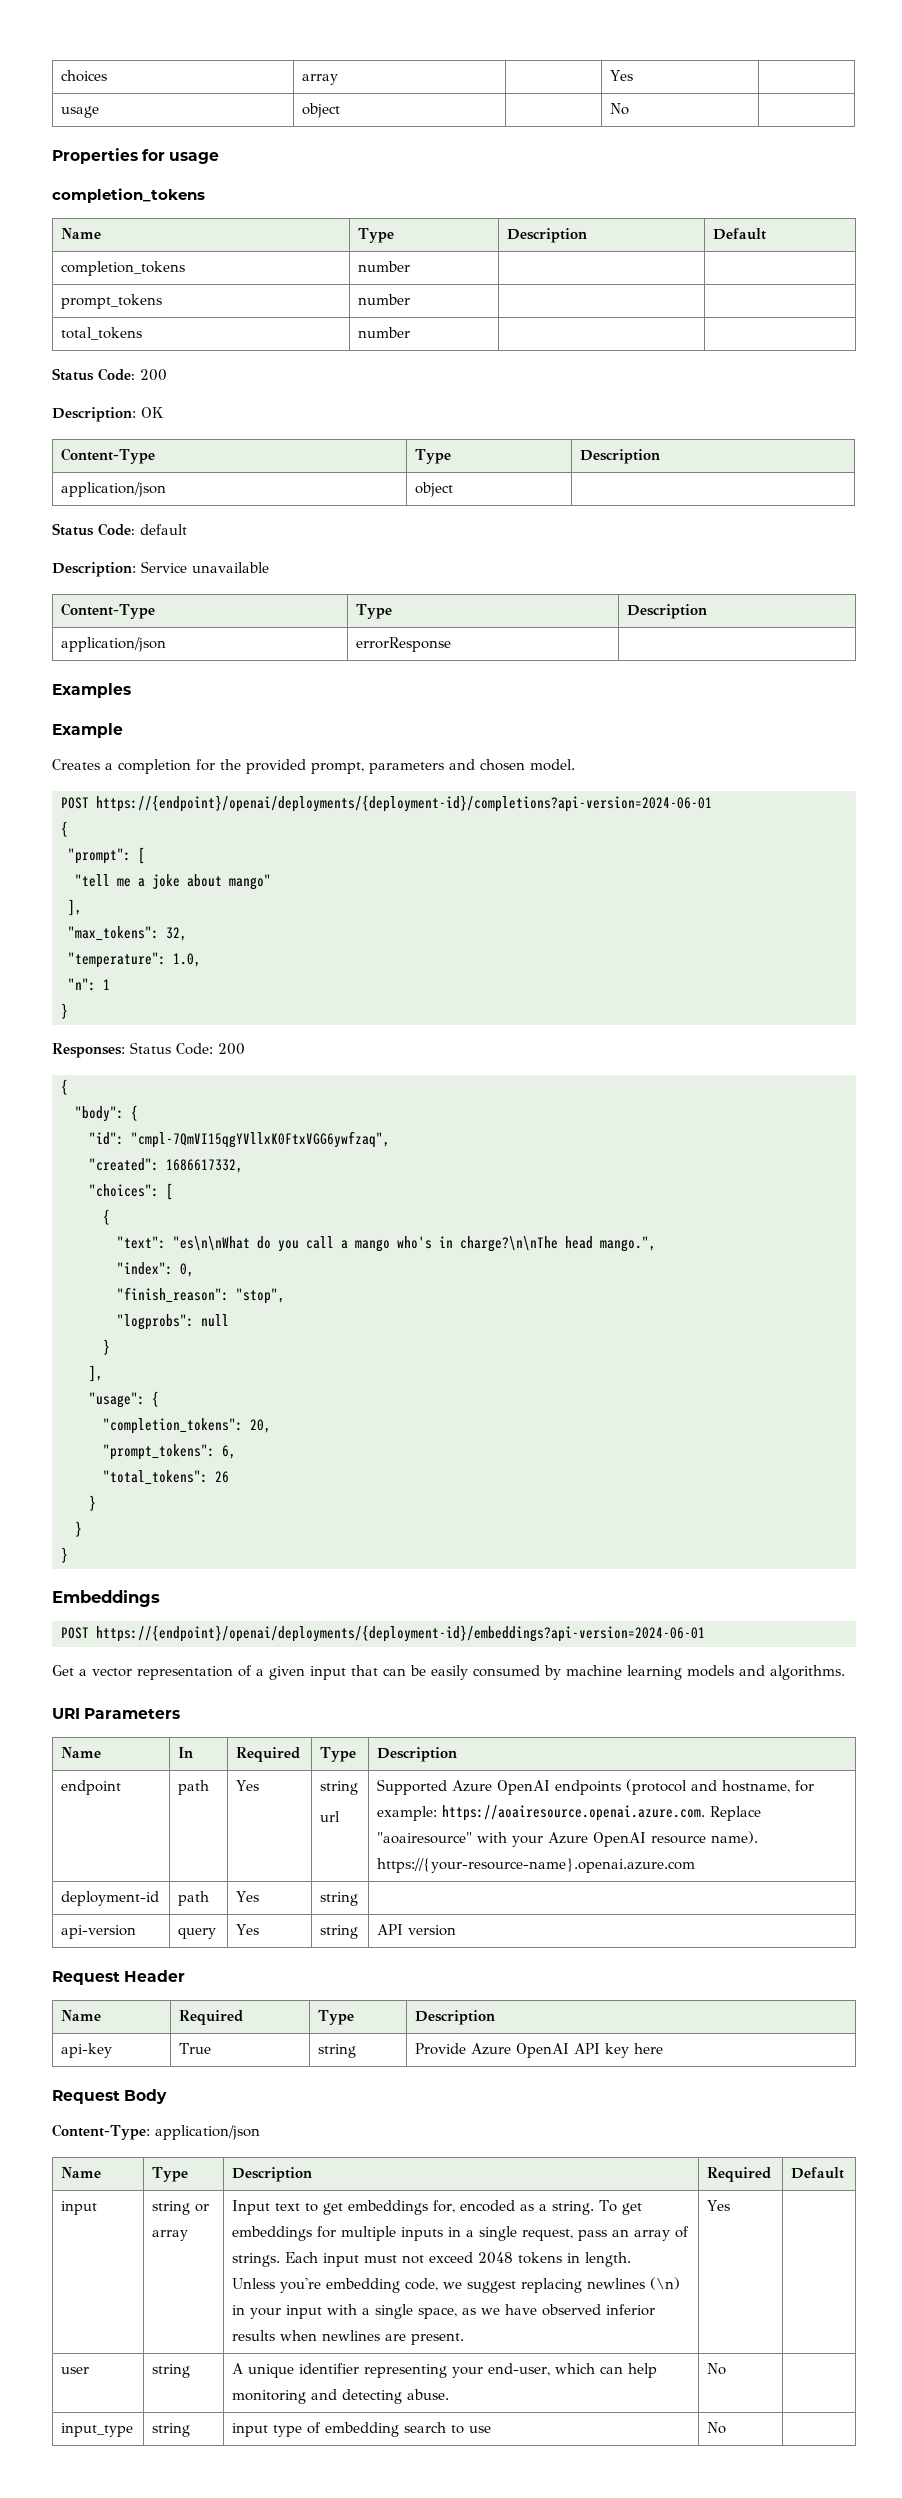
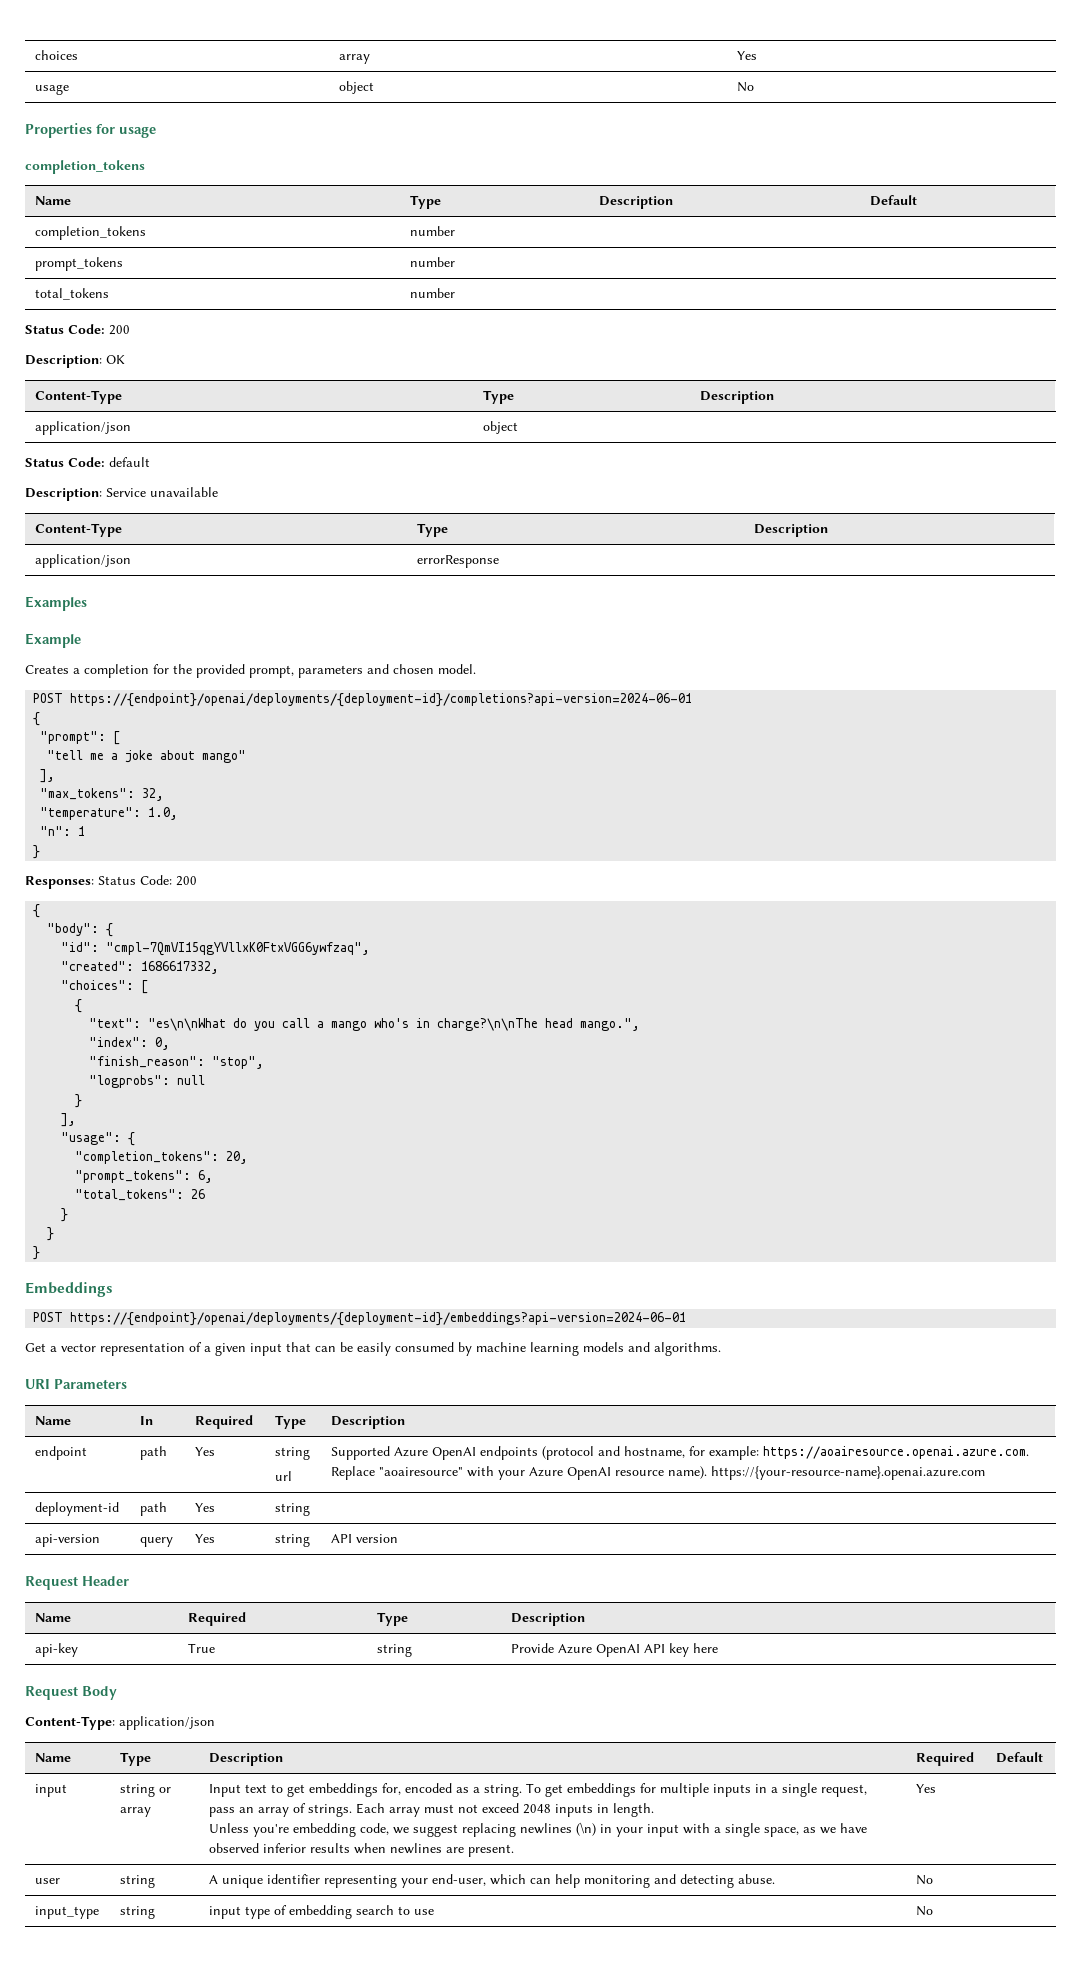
- Each input must not exceed 2048 tokens in length.
+ Each array must not exceed 2048 inputs in length.

